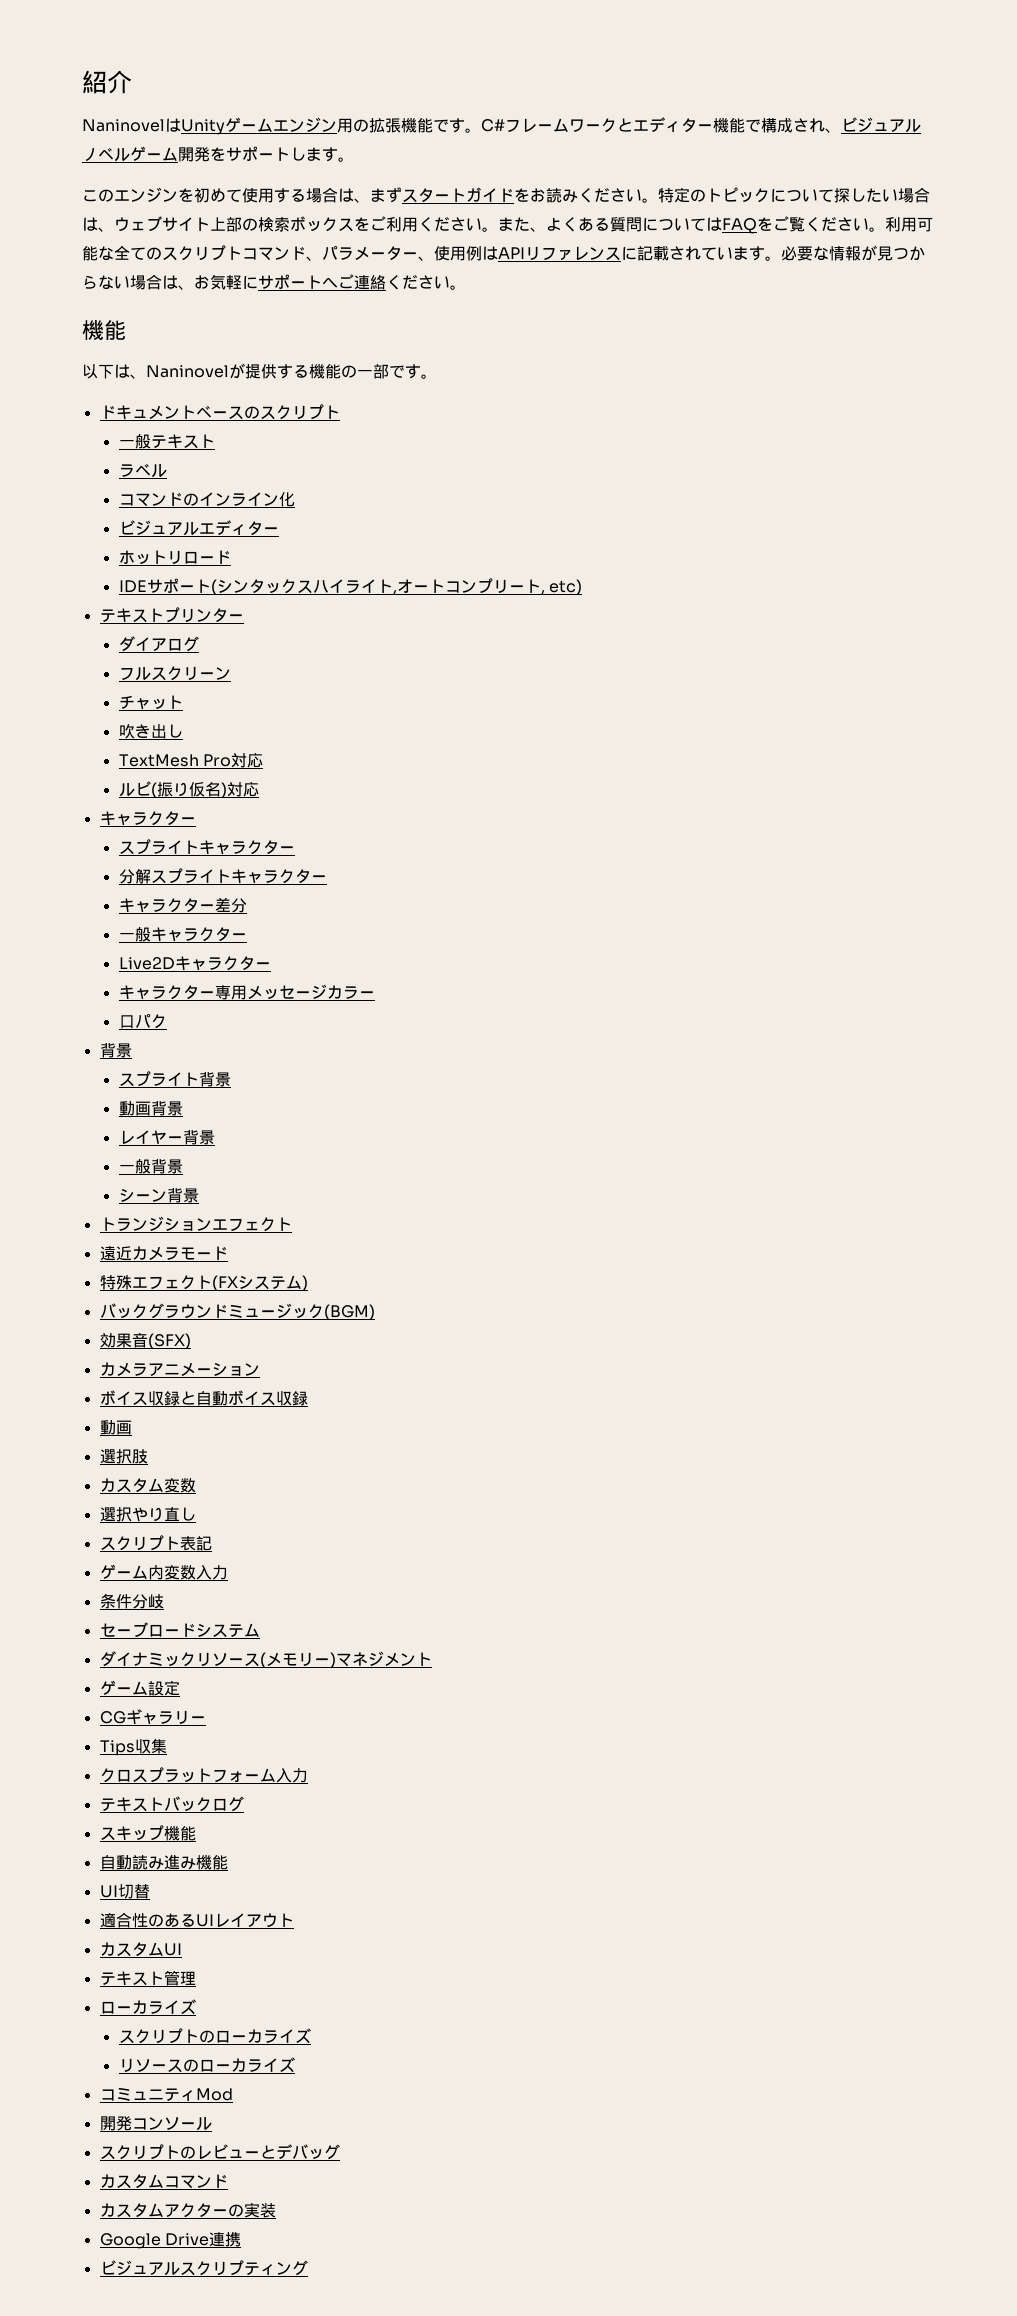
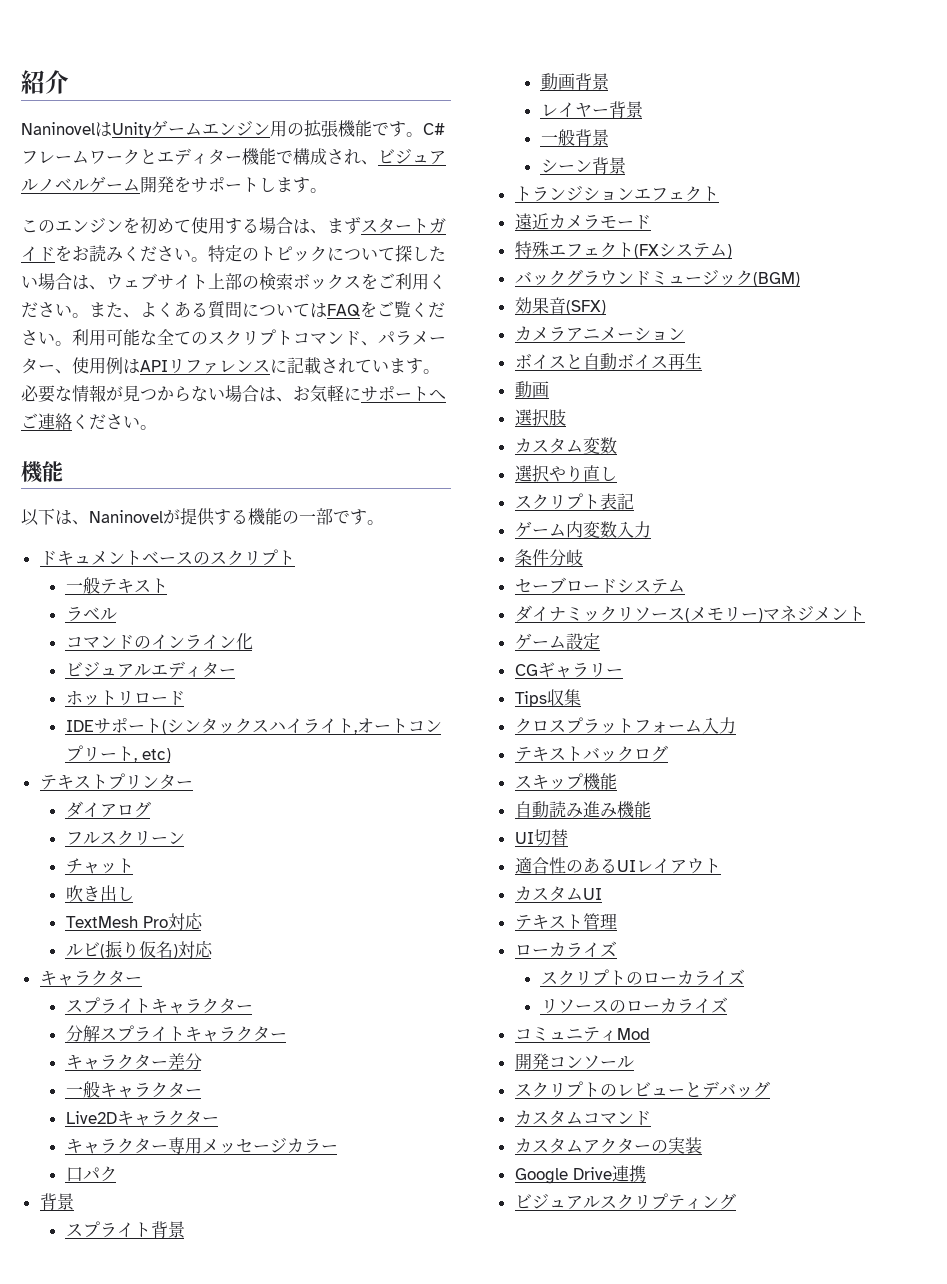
- ボイス収録と自動ボイス収録
+ ボイスと自動ボイス再生

